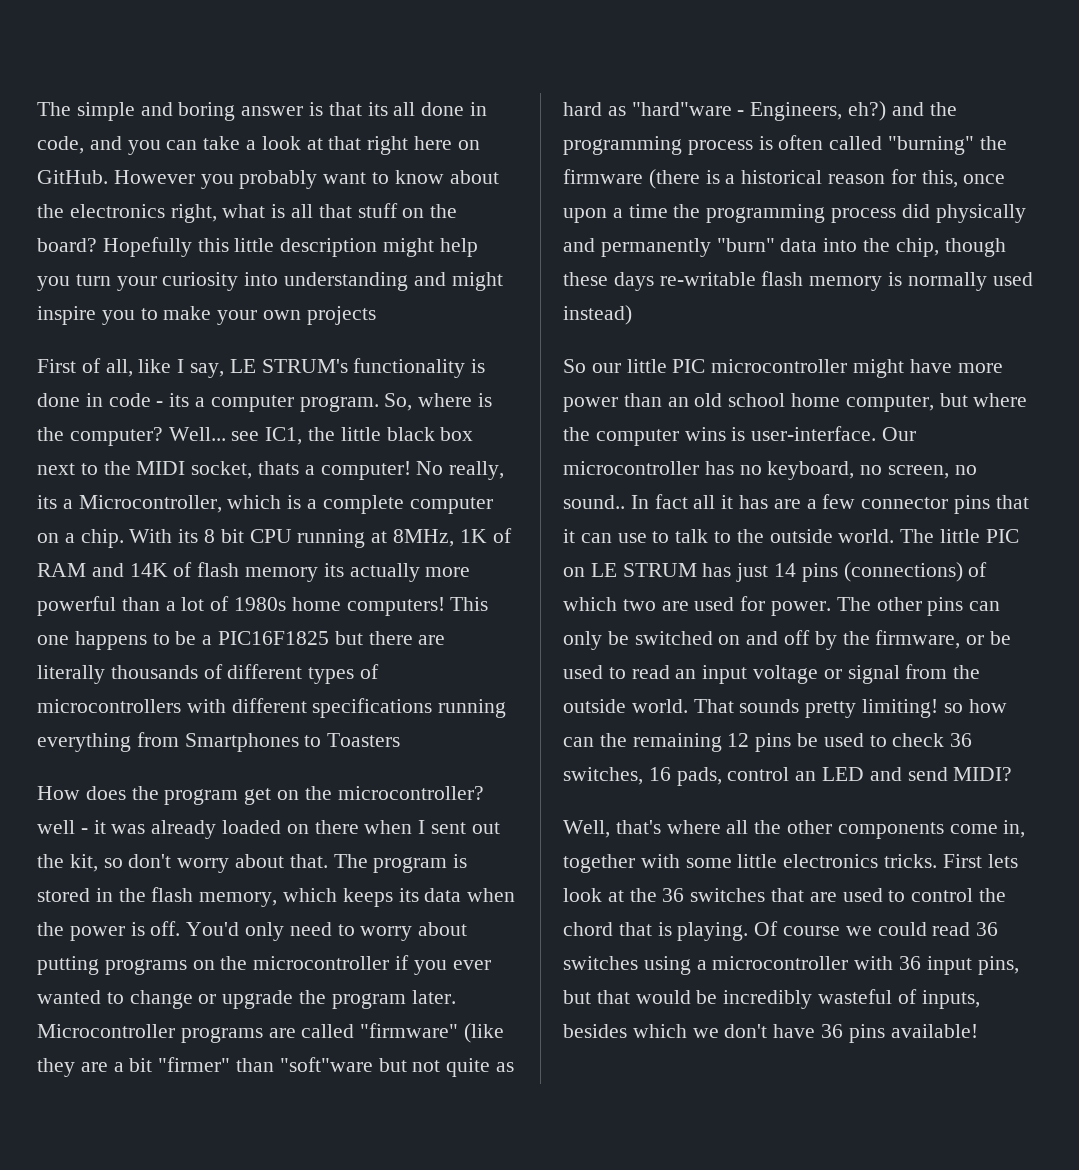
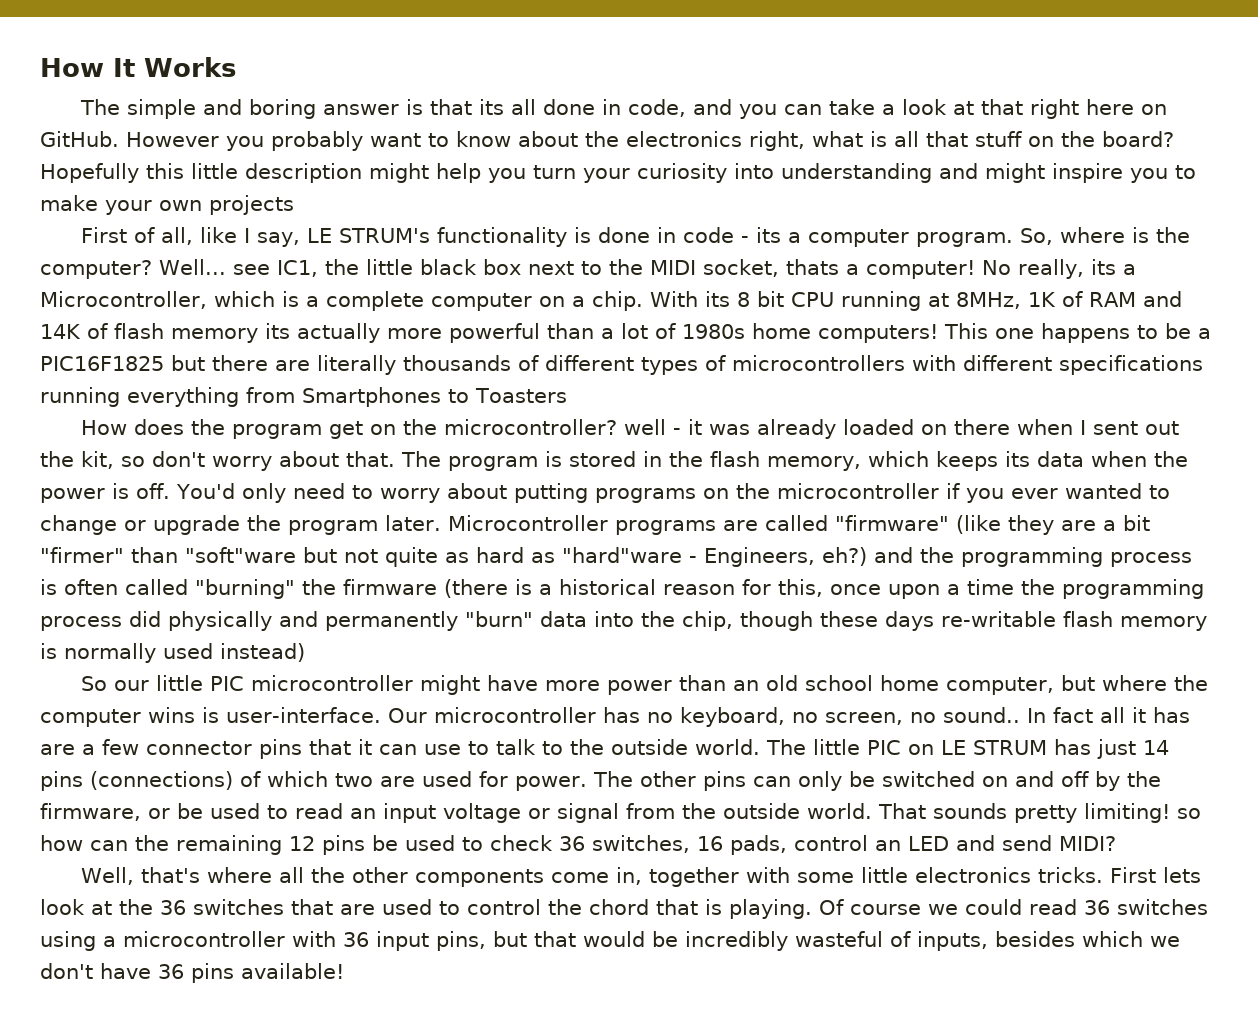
+ How It Works

